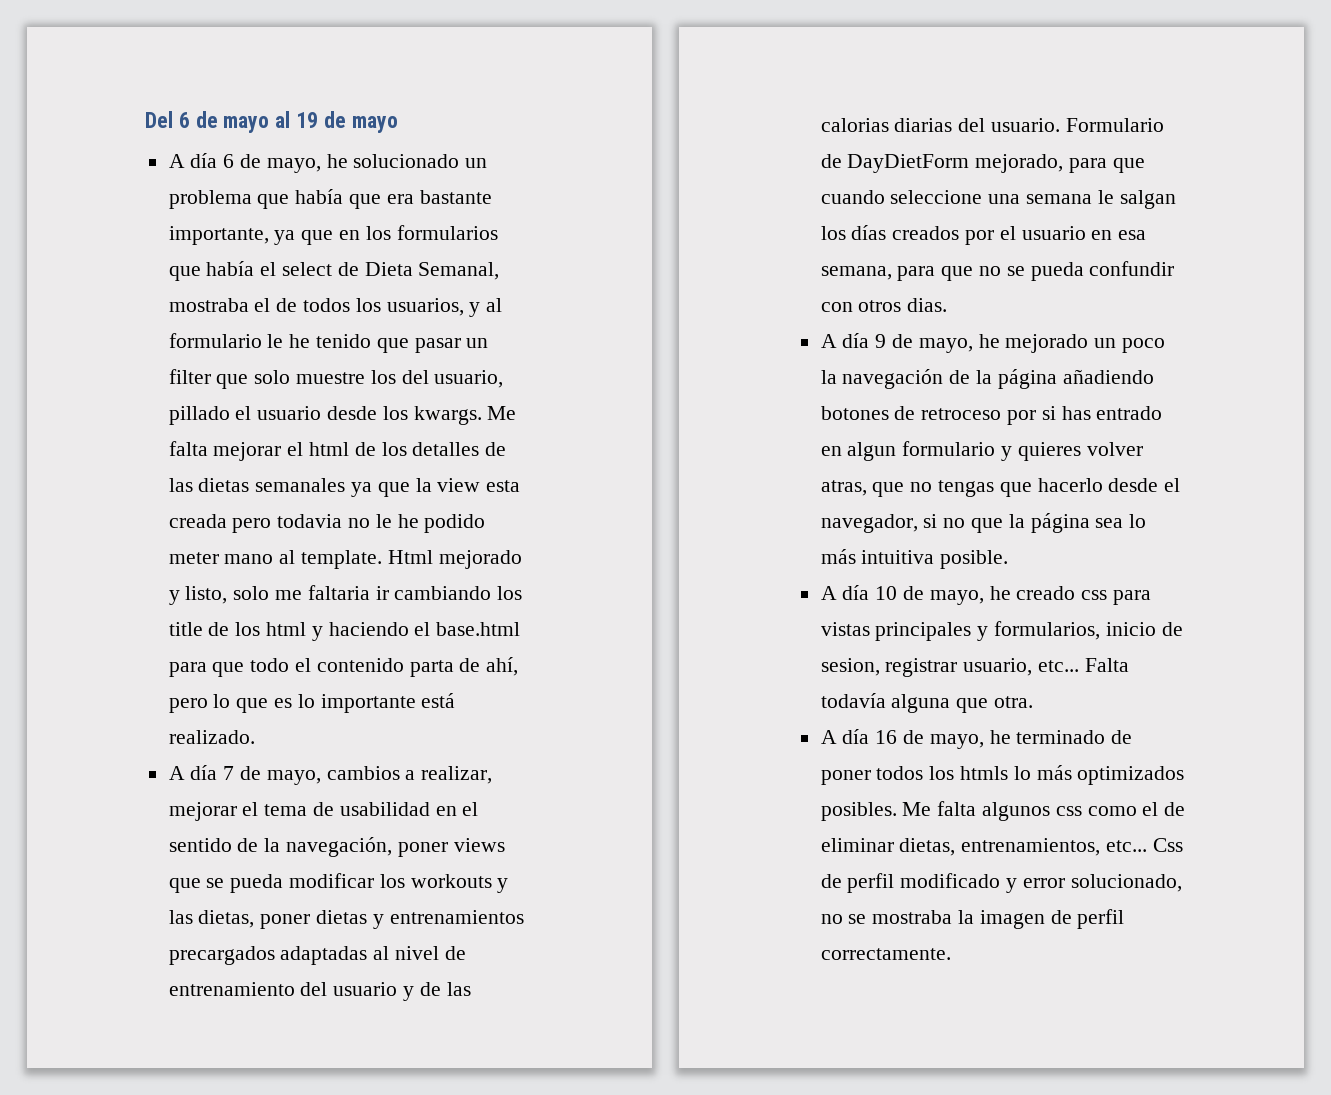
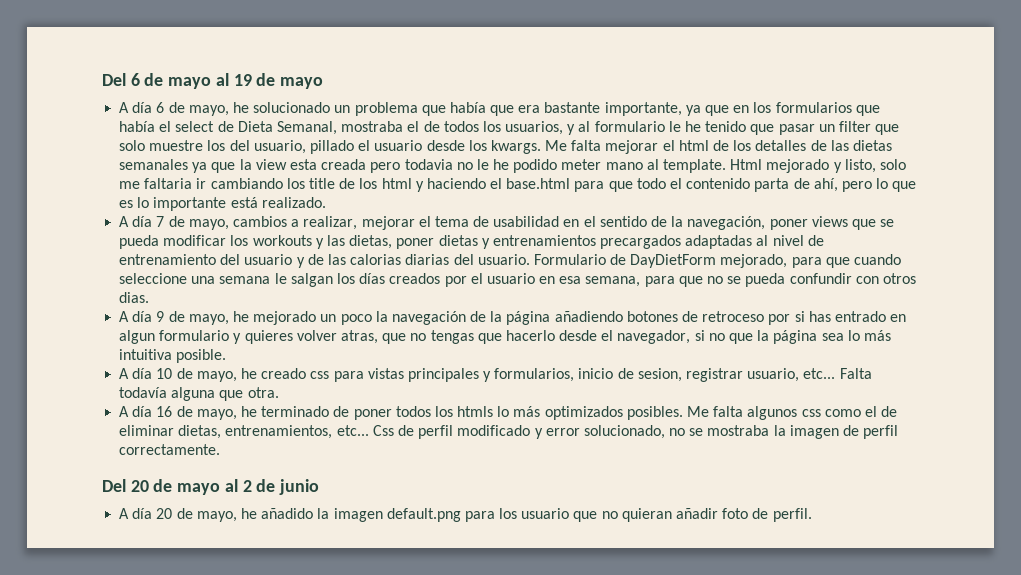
+ Del 20 de mayo al 2 de junio
+ A día 20 de mayo, he añadido la imagen default.png para los usuario que no quieran añadir foto de perfil.

